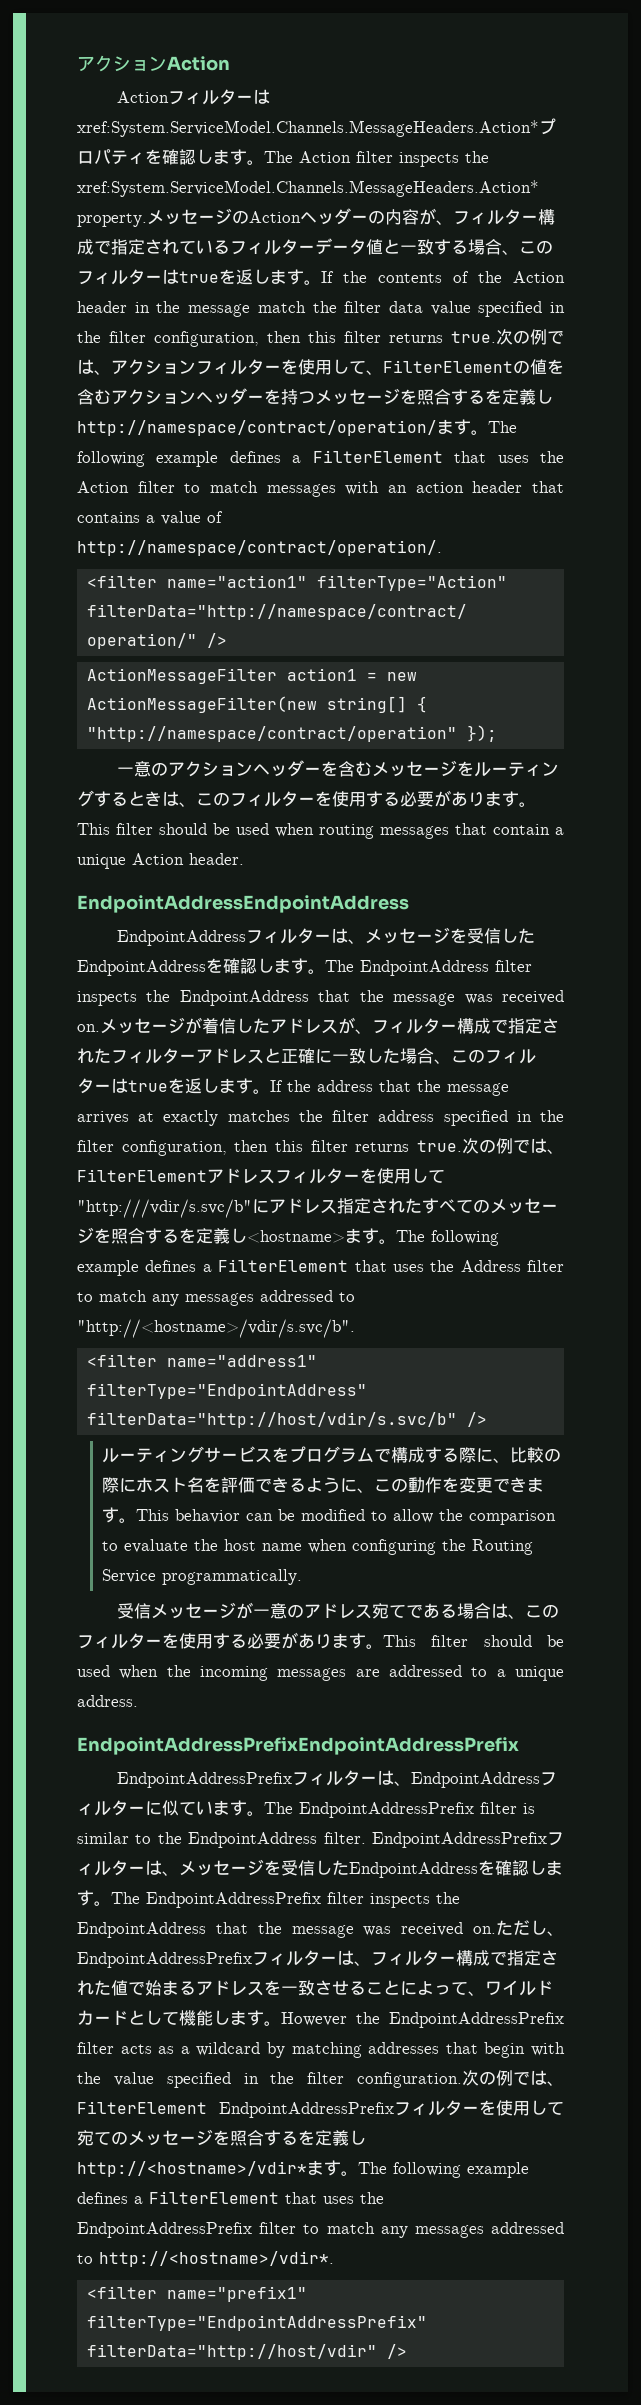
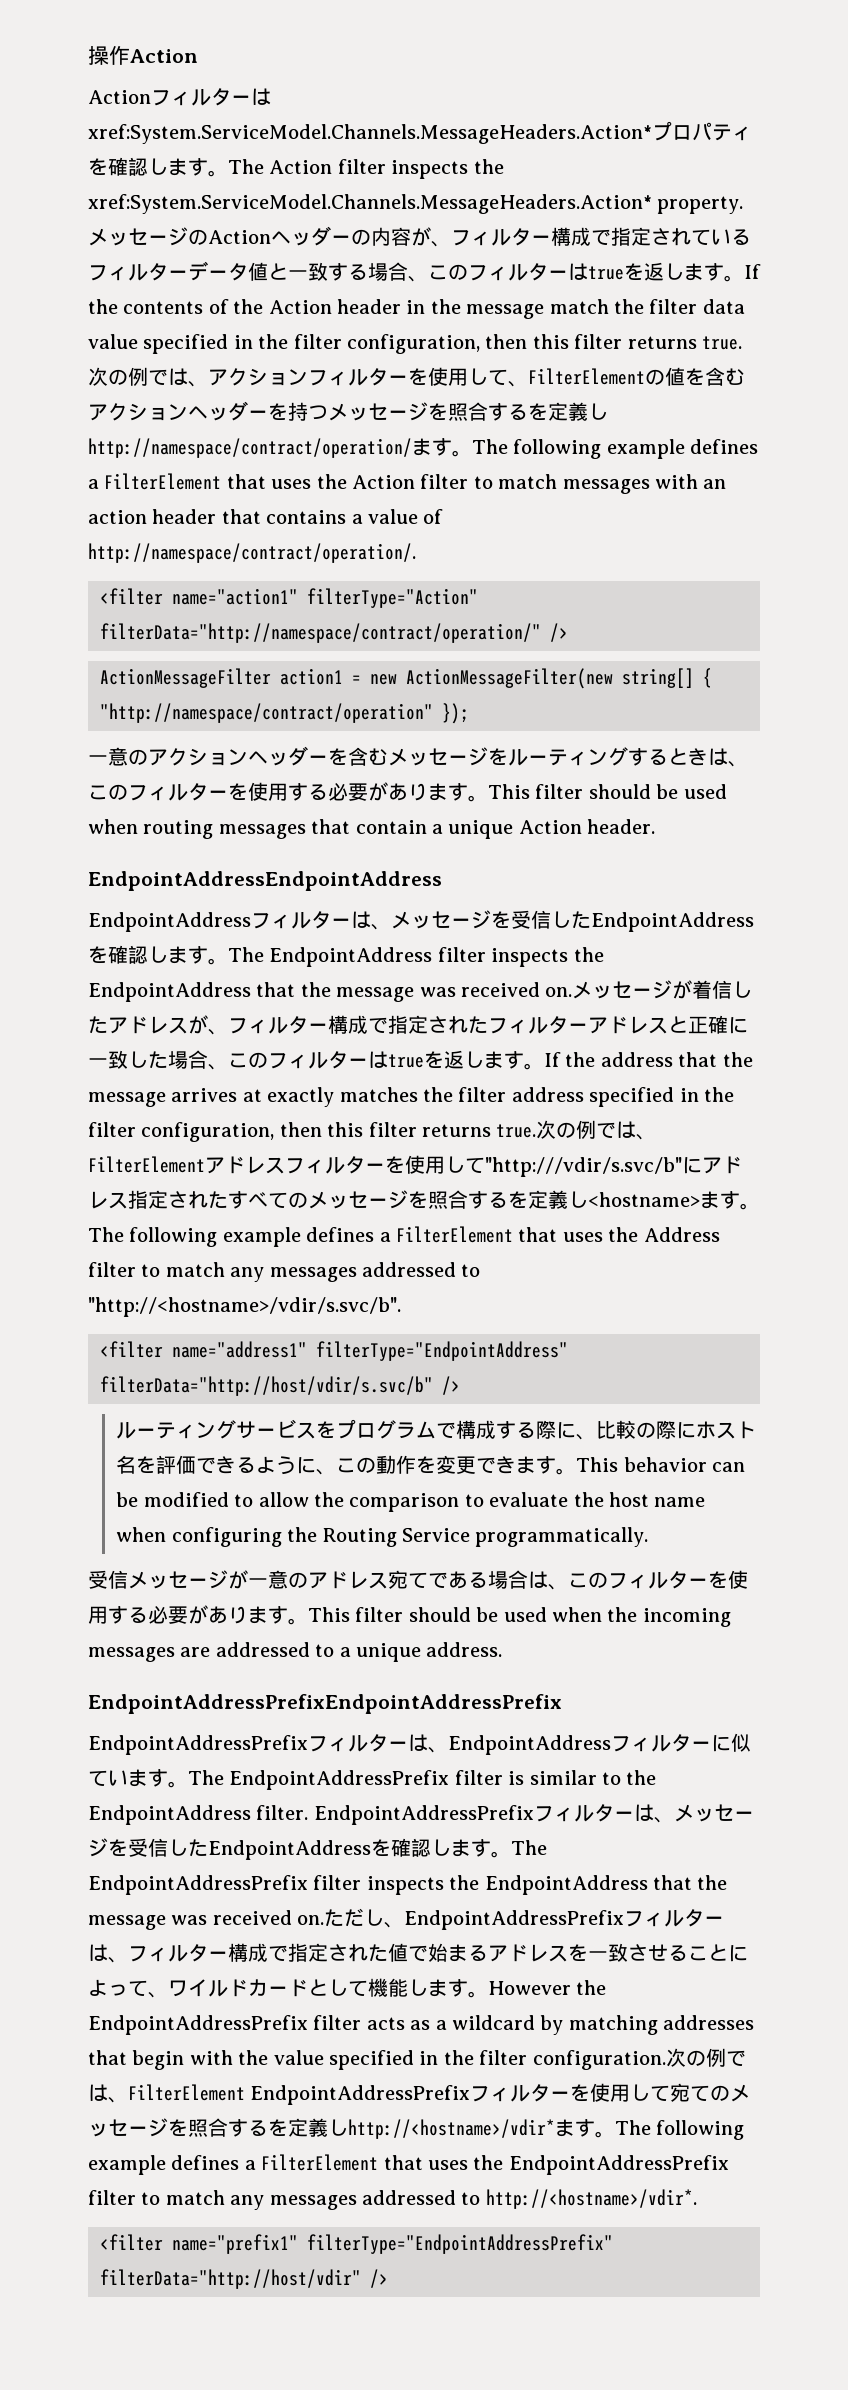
- アクションAction
+ 操作Action

